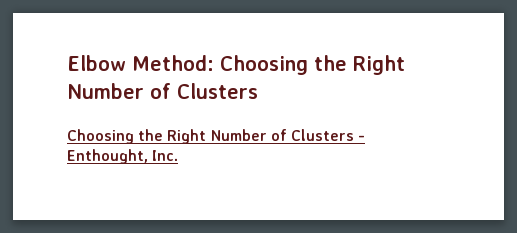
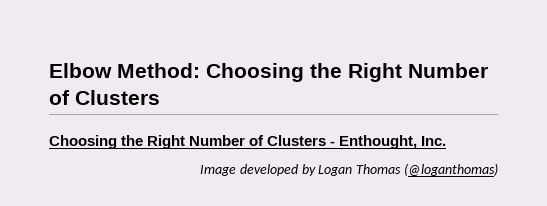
+ Image developed by Logan Thomas (@loganthomas)

